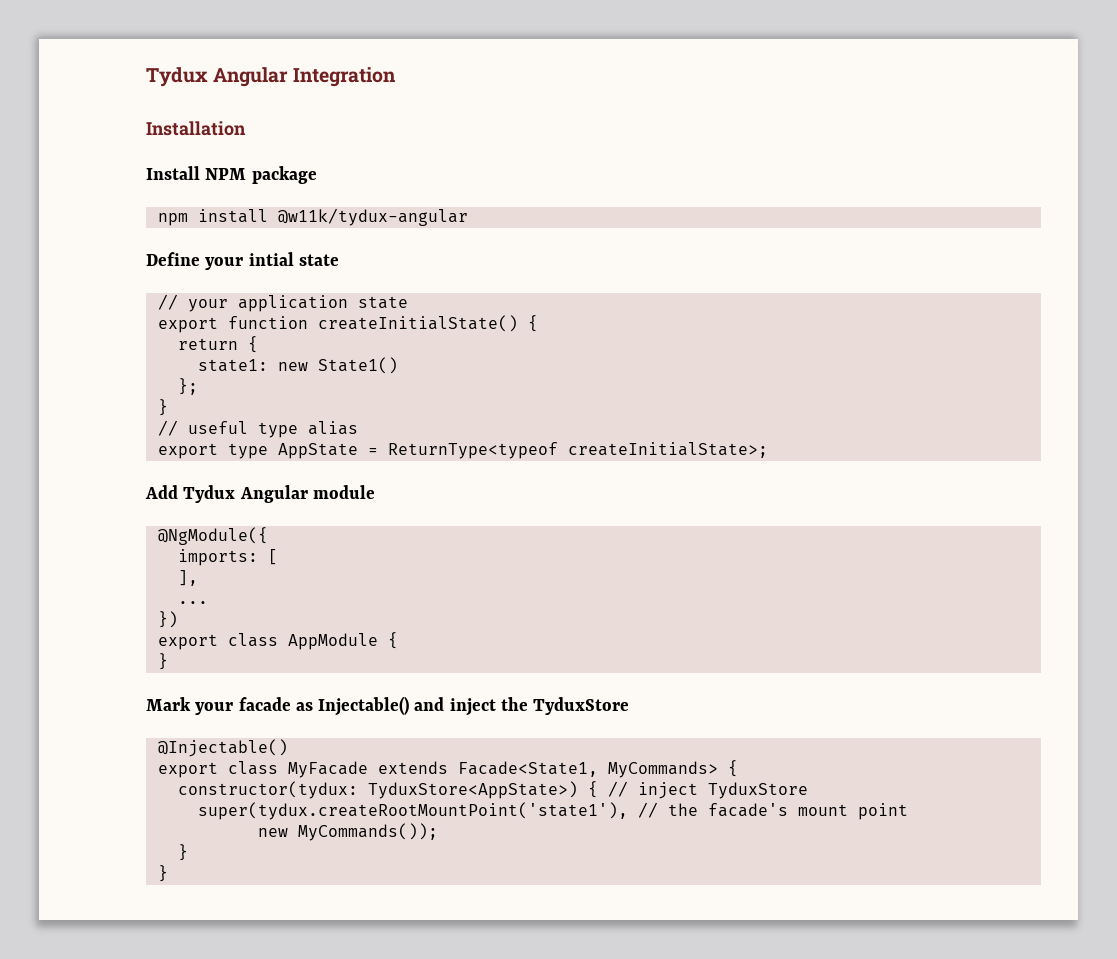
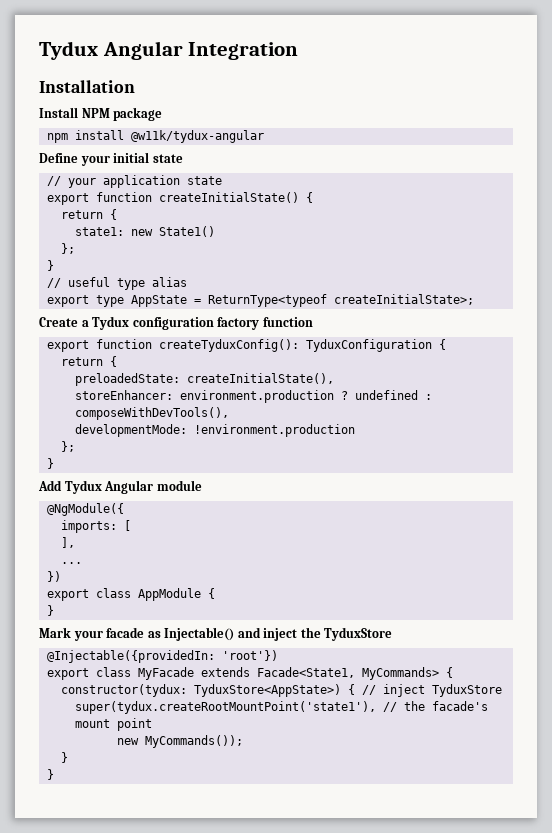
- Define your intial state
+ Define your initial state
+ Create a Tydux configuration factory function
+ export function createTyduxConfig(): TyduxConfiguration {
+ return {
+ preloadedState: createInitialState(),
+ storeEnhancer: environment.production ? undefined : composeWithDevTools(),
+ developmentMode: !environment.production
+ };
+ }
- @Injectable()
+ @Injectable({providedIn: 'root'})

